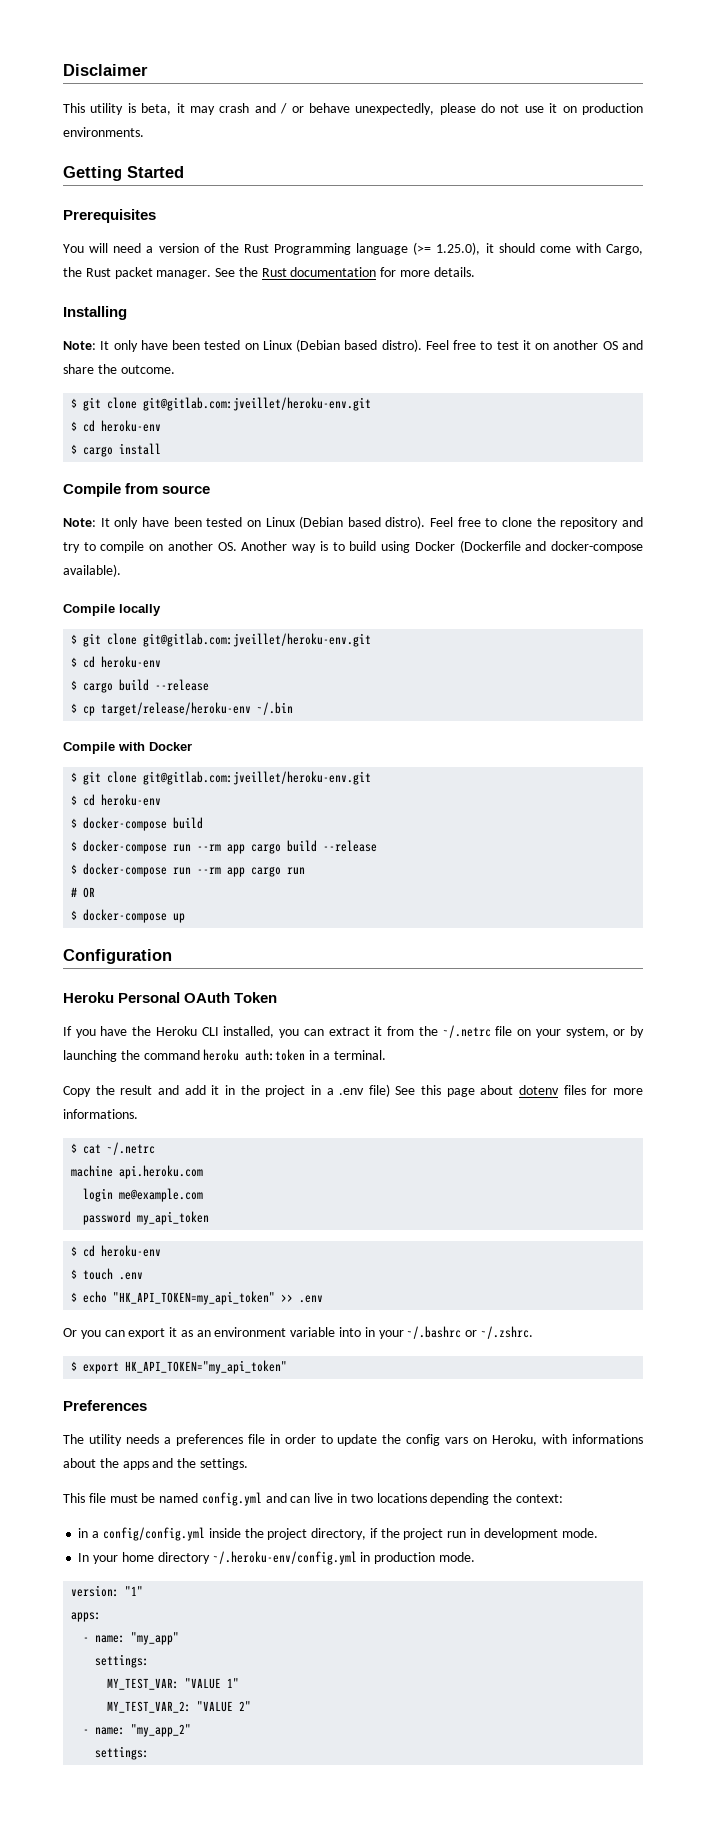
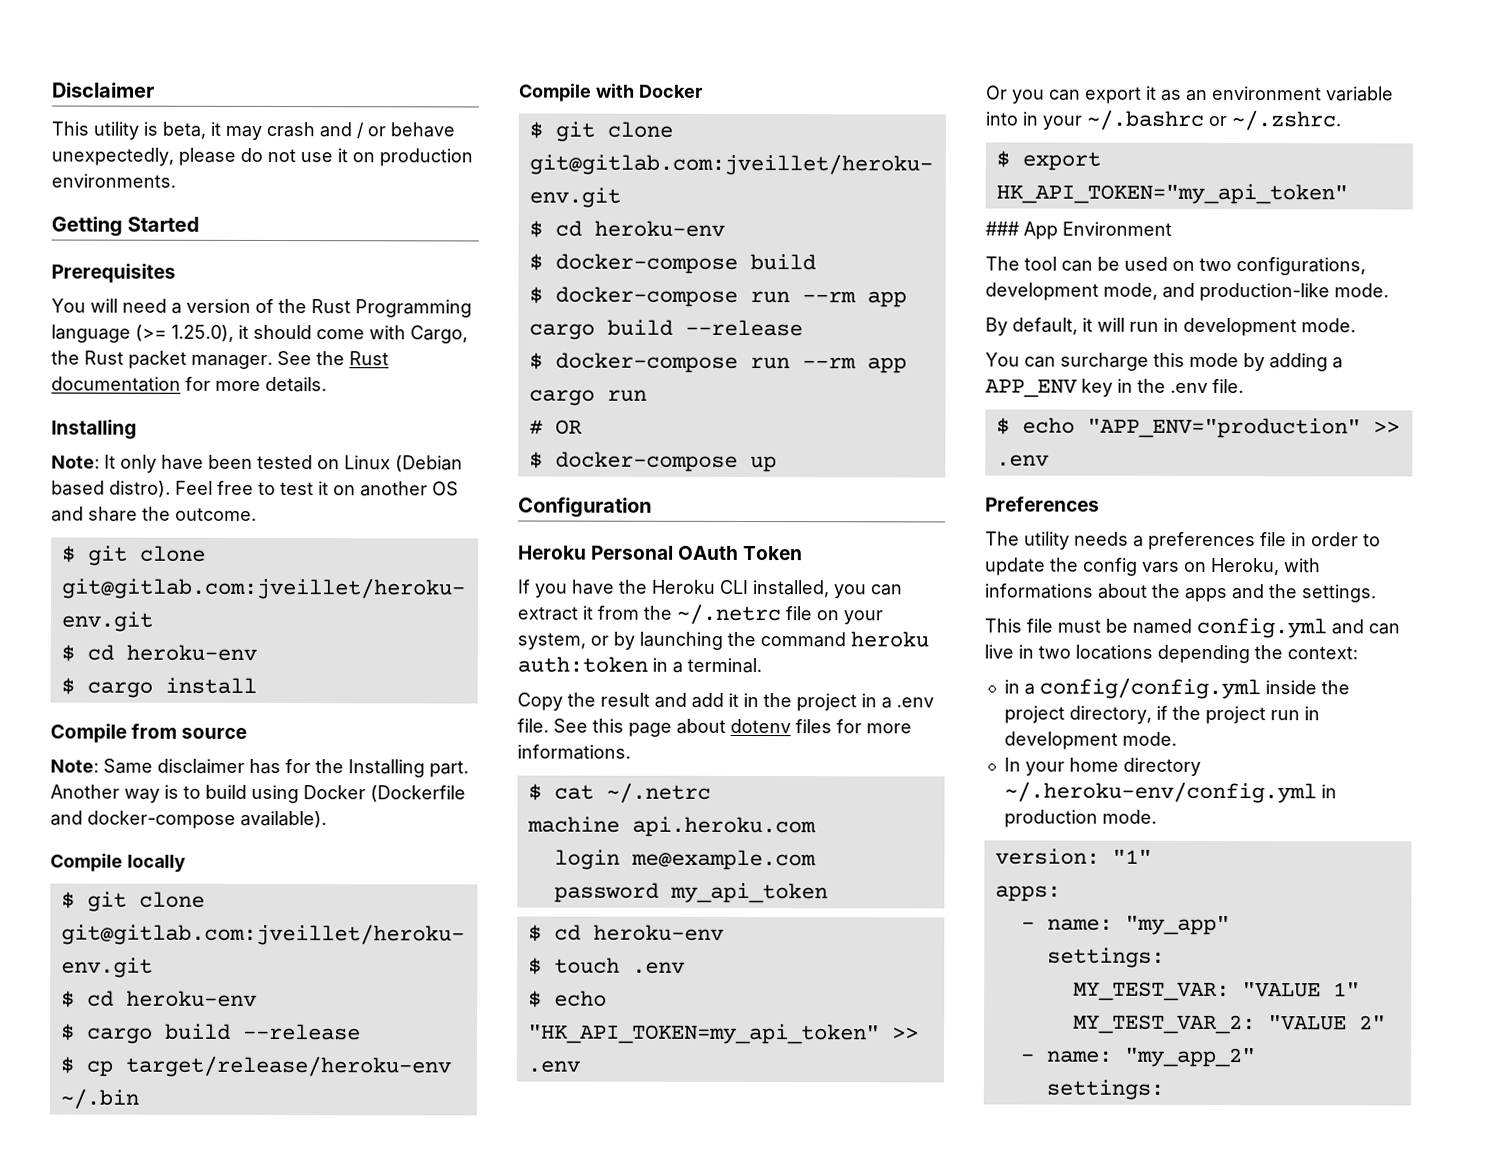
- Note: It only have been tested on Linux (Debian based distro). Feel free to clone the repository and try to compile on another OS. Another way is to build using Docker (Dockerfile and docker-compose available).
+ Note: Same disclaimer has for the Installing part. Another way is to build using Docker (Dockerfile and docker-compose available).
- Copy the result and add it in the project in a .env file) See this page about dotenv files for more informations.
+ Copy the result and add it in the project in a .env file. See this page about dotenv files for more informations.
+ ### App Environment
+ The tool can be used on two configurations, development mode, and production-like mode.
+ By default, it will run in development mode.
+ You can surcharge this mode by adding a APP_ENV key in the .env file.
+ $ echo "APP_ENV="production" >> .env

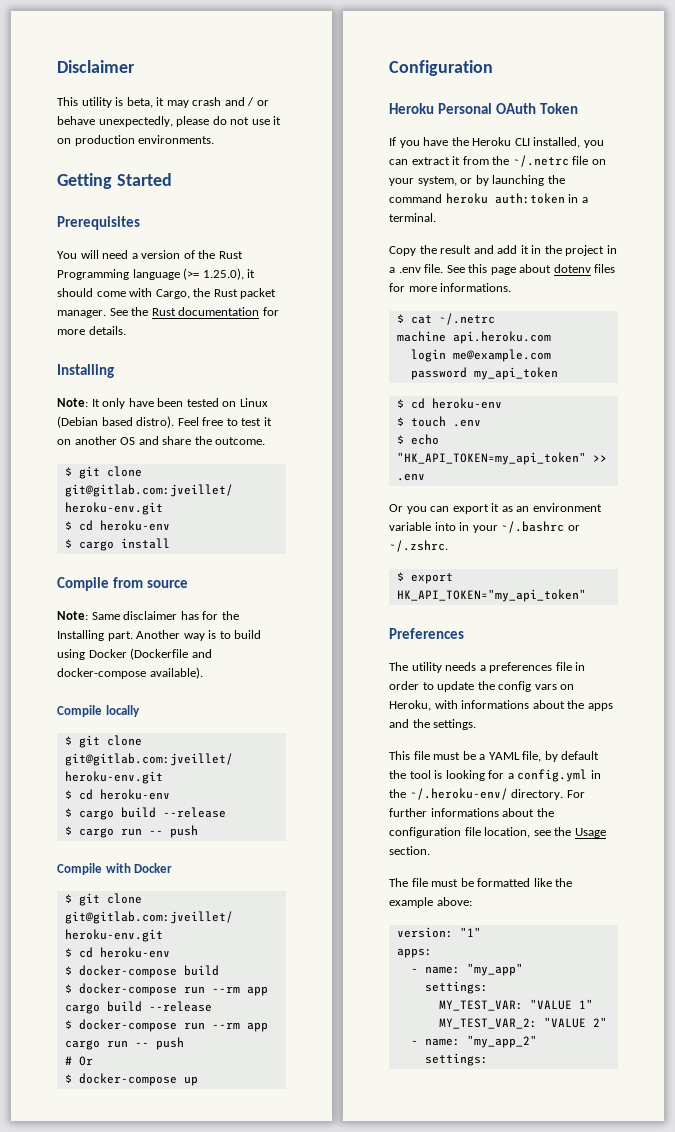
- $ cp target/release/heroku-env ~/.bin
+ $ cargo run -- push
- $ docker-compose run --rm app cargo run
+ $ docker-compose run --rm app cargo run -- push
- # OR
+ # Or
- ### App Environment
- The tool can be used on two configurations, development mode, and production-like mode.
- By default, it will run in development mode.
- You can surcharge this mode by adding a APP_ENV key in the .env file.
- $ echo "APP_ENV="production" >> .env
- This file must be named config.yml and can live in two locations depending the context:
- in a config/config.yml inside the project directory, if the project run in development mode.
- In your home directory ~/.heroku-env/config.yml in production mode.
+ This file must be a YAML file, by default the tool is looking for a config.yml in the ~/.heroku-env/ directory. For further informations about the configuration file location, see the Usage section.
+ The file must be formatted like the example above:

